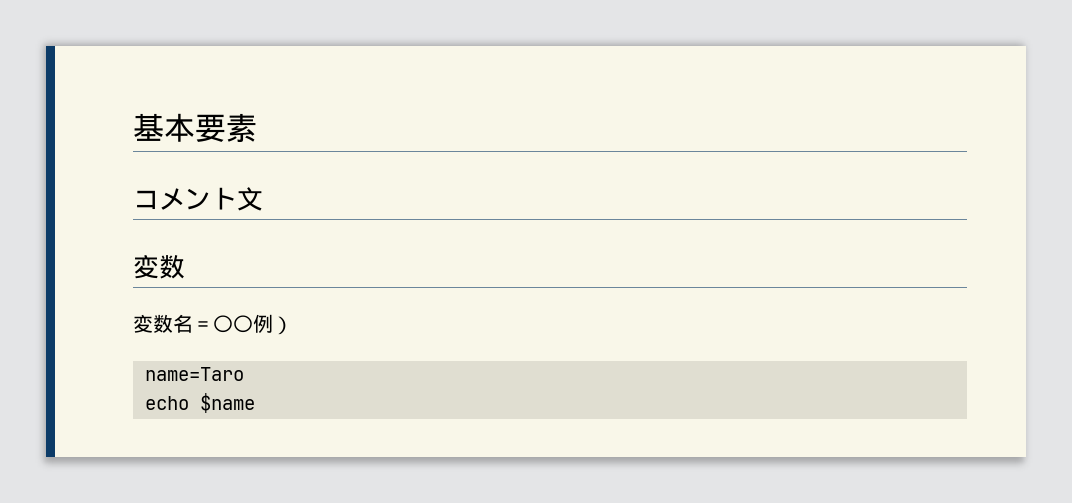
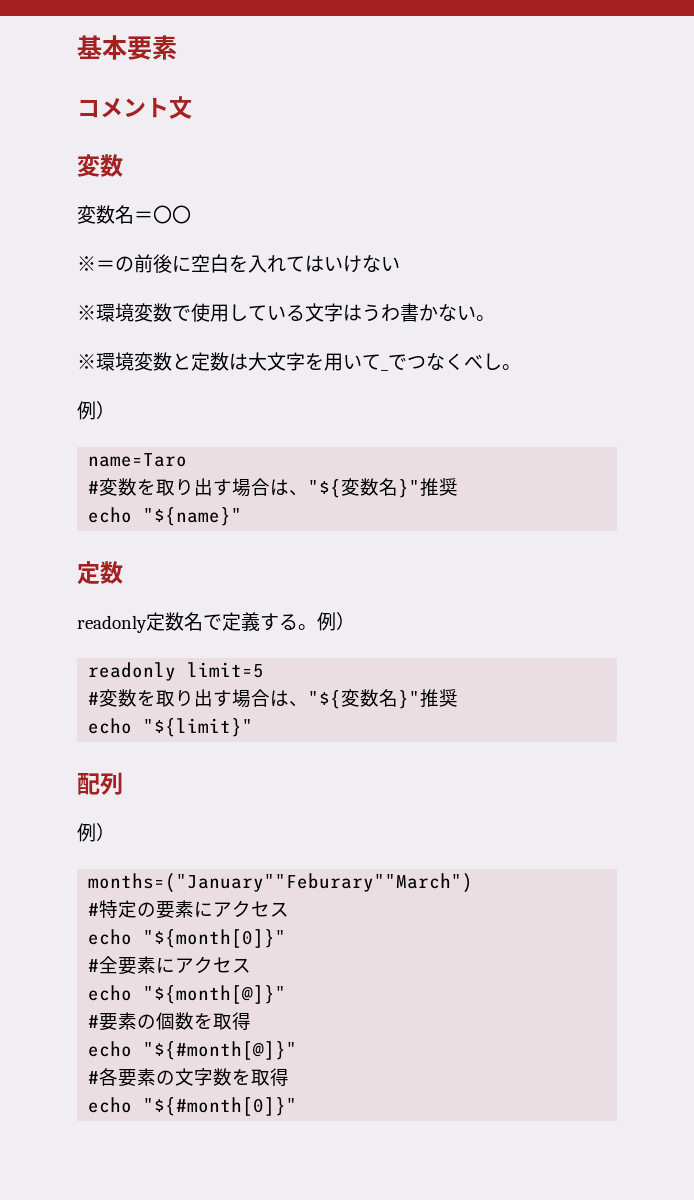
- 変数名＝〇〇例）
+ 変数名＝〇〇
+ ※＝の前後に空白を入れてはいけない
+ ※環境変数で使用している文字はうわ書かない。
+ ※環境変数と定数は大文字を用いて_でつなくべし。
+ 例）
  name=Taro
- echo $name
+ #変数を取り出す場合は、"${変数名}"推奨
+ echo "${name}"
+ 定数
+ readonly定数名で定義する。例）
+ readonly limit=5
+ #変数を取り出す場合は、"${変数名}"推奨
+ echo "${limit}"
+ 配列
+ 例）
+ months=("January""Feburary""March")
+ #特定の要素にアクセス
+ echo "${month[0]}"
+ #全要素にアクセス
+ echo "${month[@]}"
+ #要素の個数を取得
+ echo "${#month[@]}"
+ #各要素の文字数を取得
+ echo "${#month[0]}"

